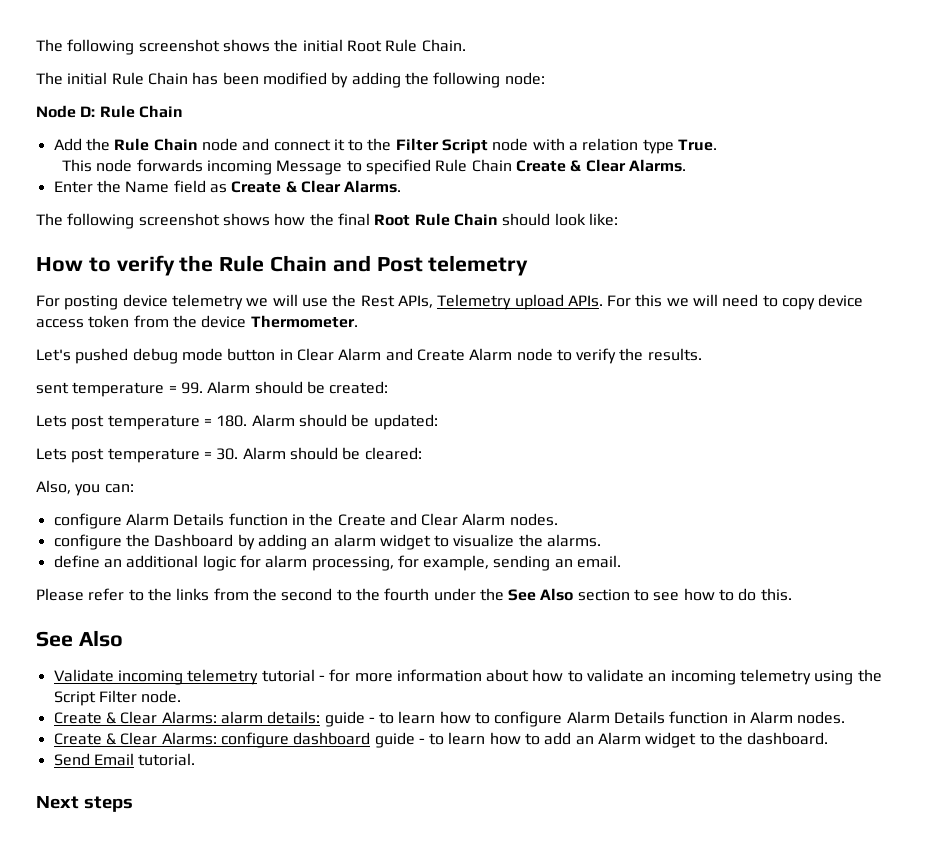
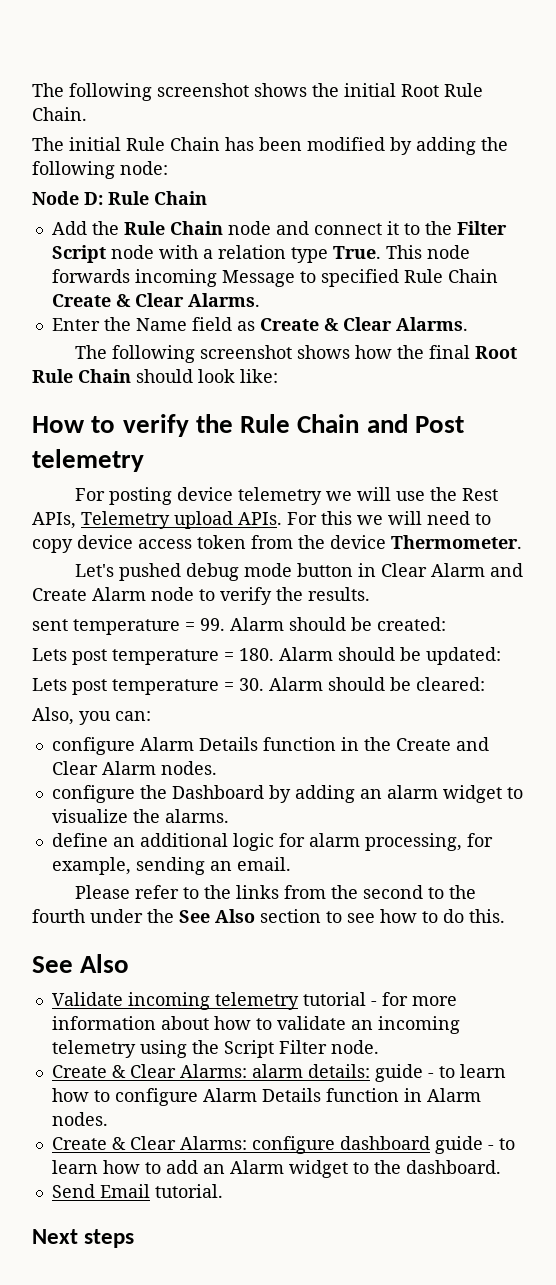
- Add the Rule Chain node and connect it to the Filter Script node with a relation type True.
- This node forwards incoming Message to specified Rule Chain Create & Clear Alarms.
+ Add the Rule Chain node and connect it to the Filter Script node with a relation type True. This node forwards incoming Message to specified Rule Chain Create & Clear Alarms.

